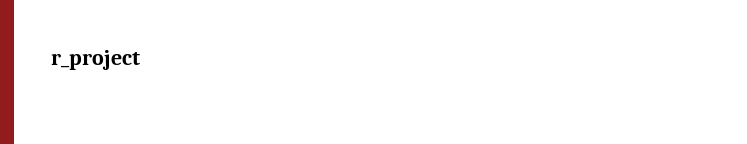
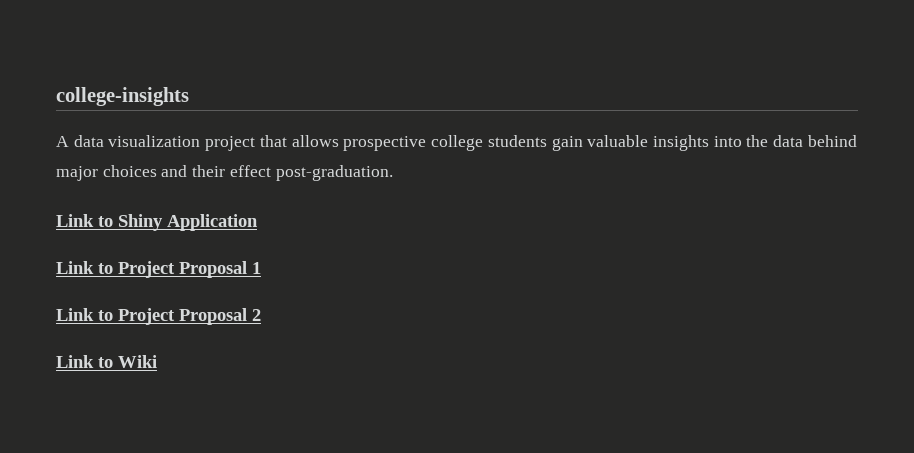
- r_project
+ college-insights
+ A data visualization project that allows prospective college students gain valuable insights into the data behind major choices and their effect post-graduation.
+ Link to Shiny Application
+ Link to Project Proposal 1
+ Link to Project Proposal 2
+ Link to Wiki

